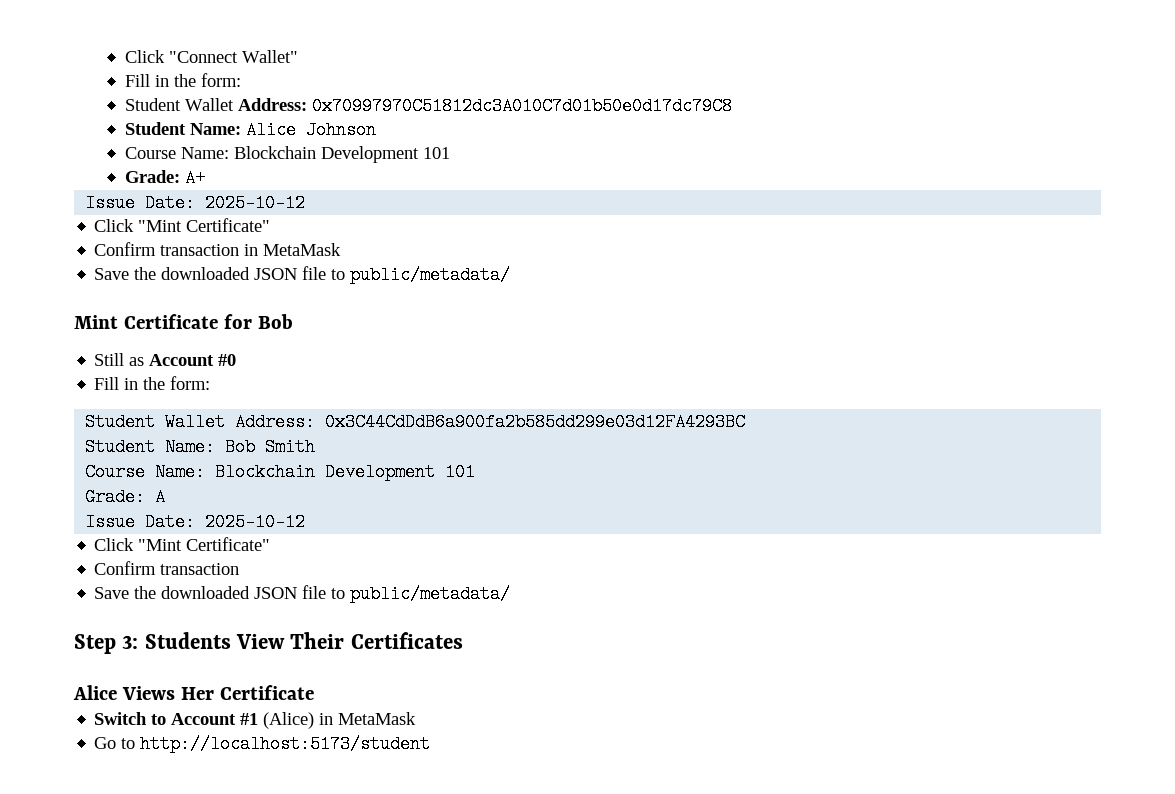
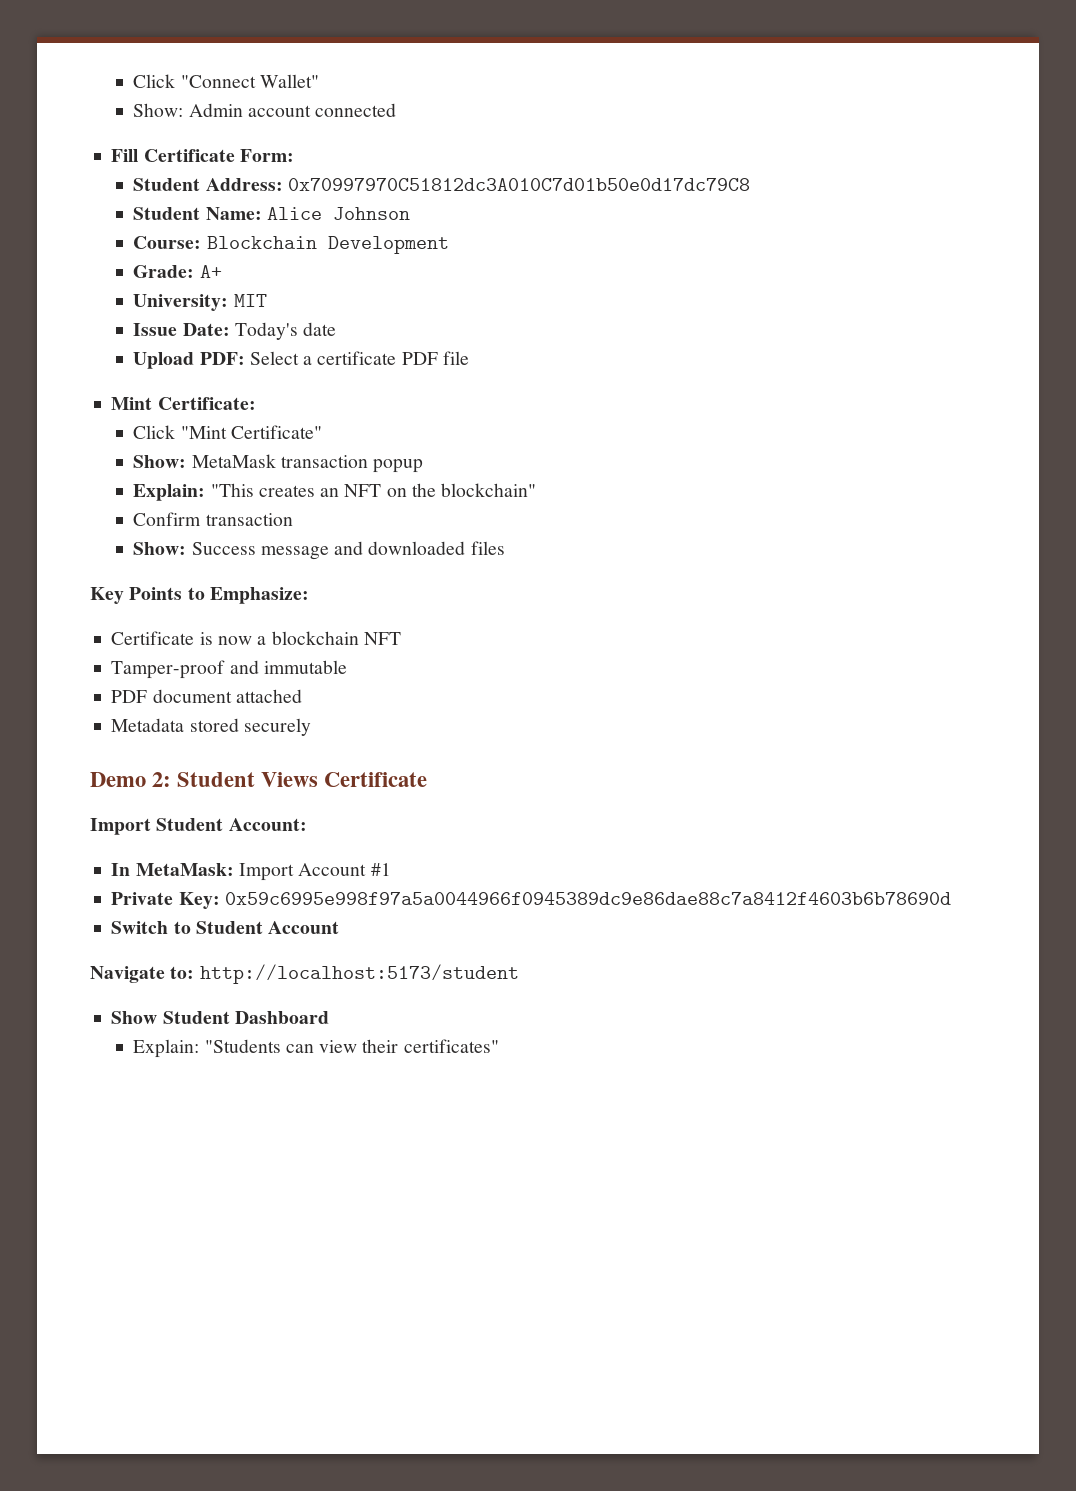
  Click "Connect Wallet"
- Fill in the form:
- Student Wallet Address: 0x70997970C51812dc3A010C7d01b50e0d17dc79C8
+ Show: Admin account connected
+ Fill Certificate Form:
+ Student Address: 0x70997970C51812dc3A010C7d01b50e0d17dc79C8
  Student Name: Alice Johnson
- Course Name: Blockchain Development 101
+ Course: Blockchain Development
  Grade: A+
- Issue Date: 2025-10-12
+ University: MIT
+ Issue Date: Today's date
+ Upload PDF: Select a certificate PDF file
+ Mint Certificate:
  Click "Mint Certificate"
- Confirm transaction in MetaMask
- Save the downloaded JSON file to public/metadata/
- Mint Certificate for Bob
- Still as Account #0
- Fill in the form:
- Student Wallet Address: 0x3C44CdDdB6a900fa2b585dd299e03d12FA4293BC
- Student Name: Bob Smith
- Course Name: Blockchain Development 101
- Grade: A
- Issue Date: 2025-10-12
- Click "Mint Certificate"
+ Show: MetaMask transaction popup
+ Explain: "This creates an NFT on the blockchain"
  Confirm transaction
- Save the downloaded JSON file to public/metadata/
- Step 3: Students View Their Certificates
- Alice Views Her Certificate
+ Show: Success message and downloaded files
+ Key Points to Emphasize:
+ Certificate is now a blockchain NFT
+ Tamper-proof and immutable
+ PDF document attached
+ Metadata stored securely
+ Demo 2: Student Views Certificate
+ Import Student Account:
+ In MetaMask: Import Account #1
+ Private Key: 0x59c6995e998f97a5a0044966f0945389dc9e86dae88c7a8412f4603b6b78690d
- Switch to Account #1 (Alice) in MetaMask
- Go to http://localhost:5173/student
+ Switch to Student Account
+ Navigate to: http://localhost:5173/student
+ Show Student Dashboard
+ Explain: "Students can view their certificates"

